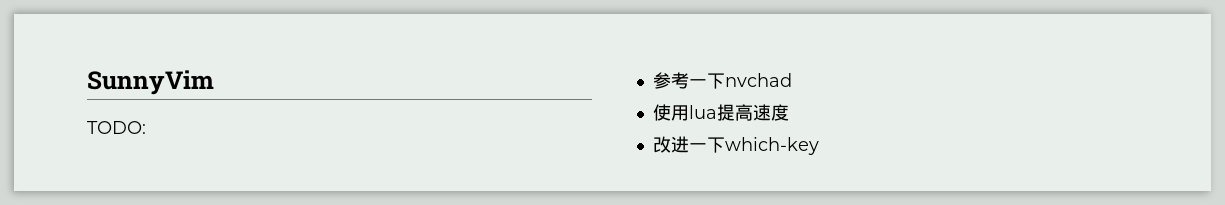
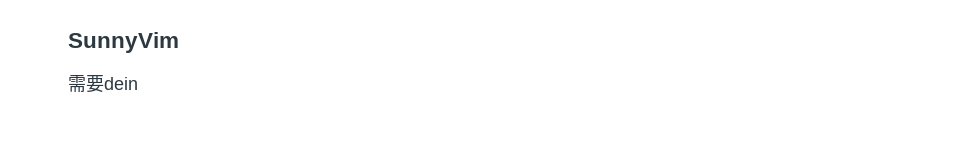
- TODO:
- 参考一下nvchad
- 使用lua提高速度
- 改进一下which-key
+ 需要dein

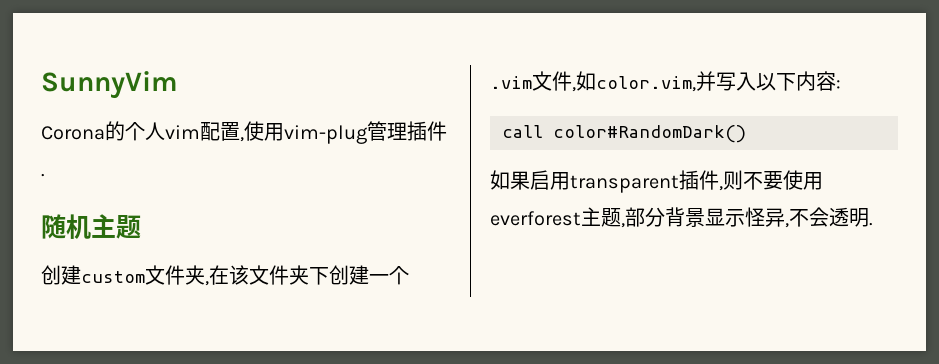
- 需要dein
+ Corona的个人vim配置,使用vim-plug管理插件.
+ 随机主题
+ 创建custom文件夹,在该文件夹下创建一个.vim文件,如color.vim,并写入以下内容:
+ call color#RandomDark()
+ 如果启用transparent插件,则不要使用everforest主题,部分背景显示怪异,不会透明.

